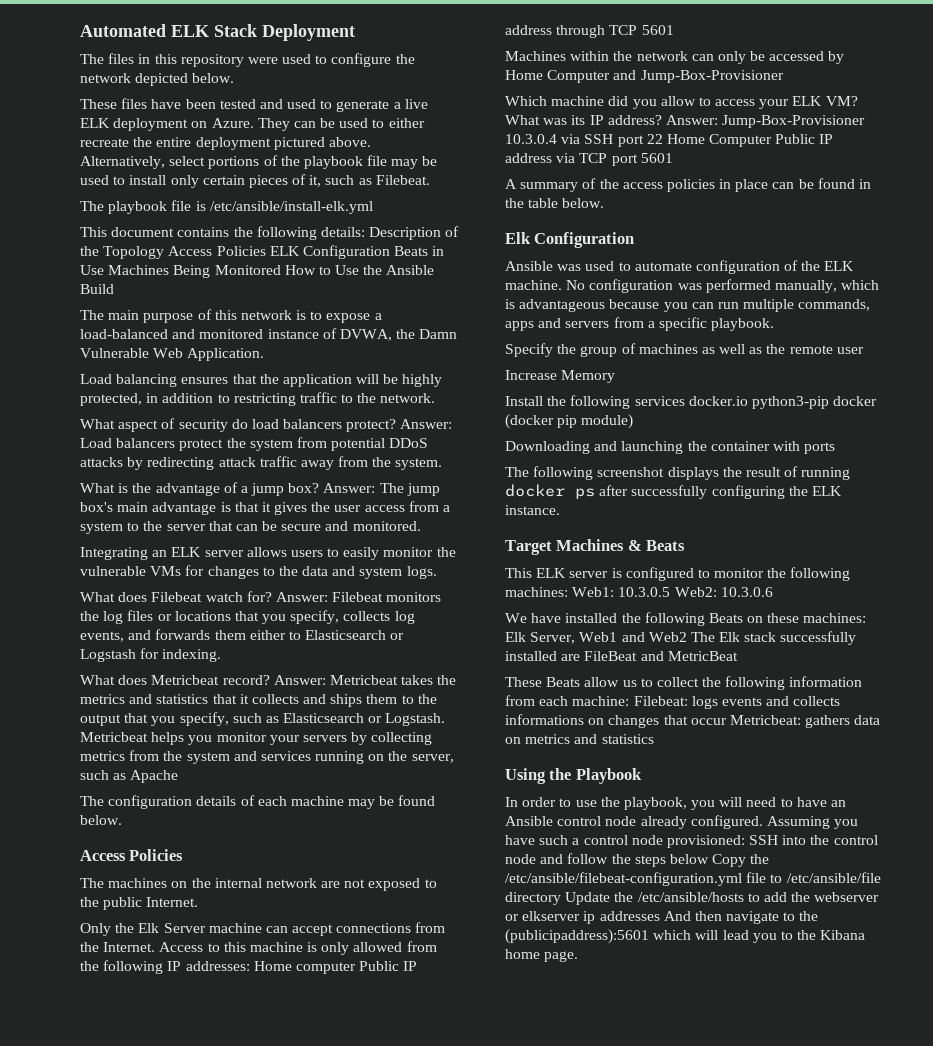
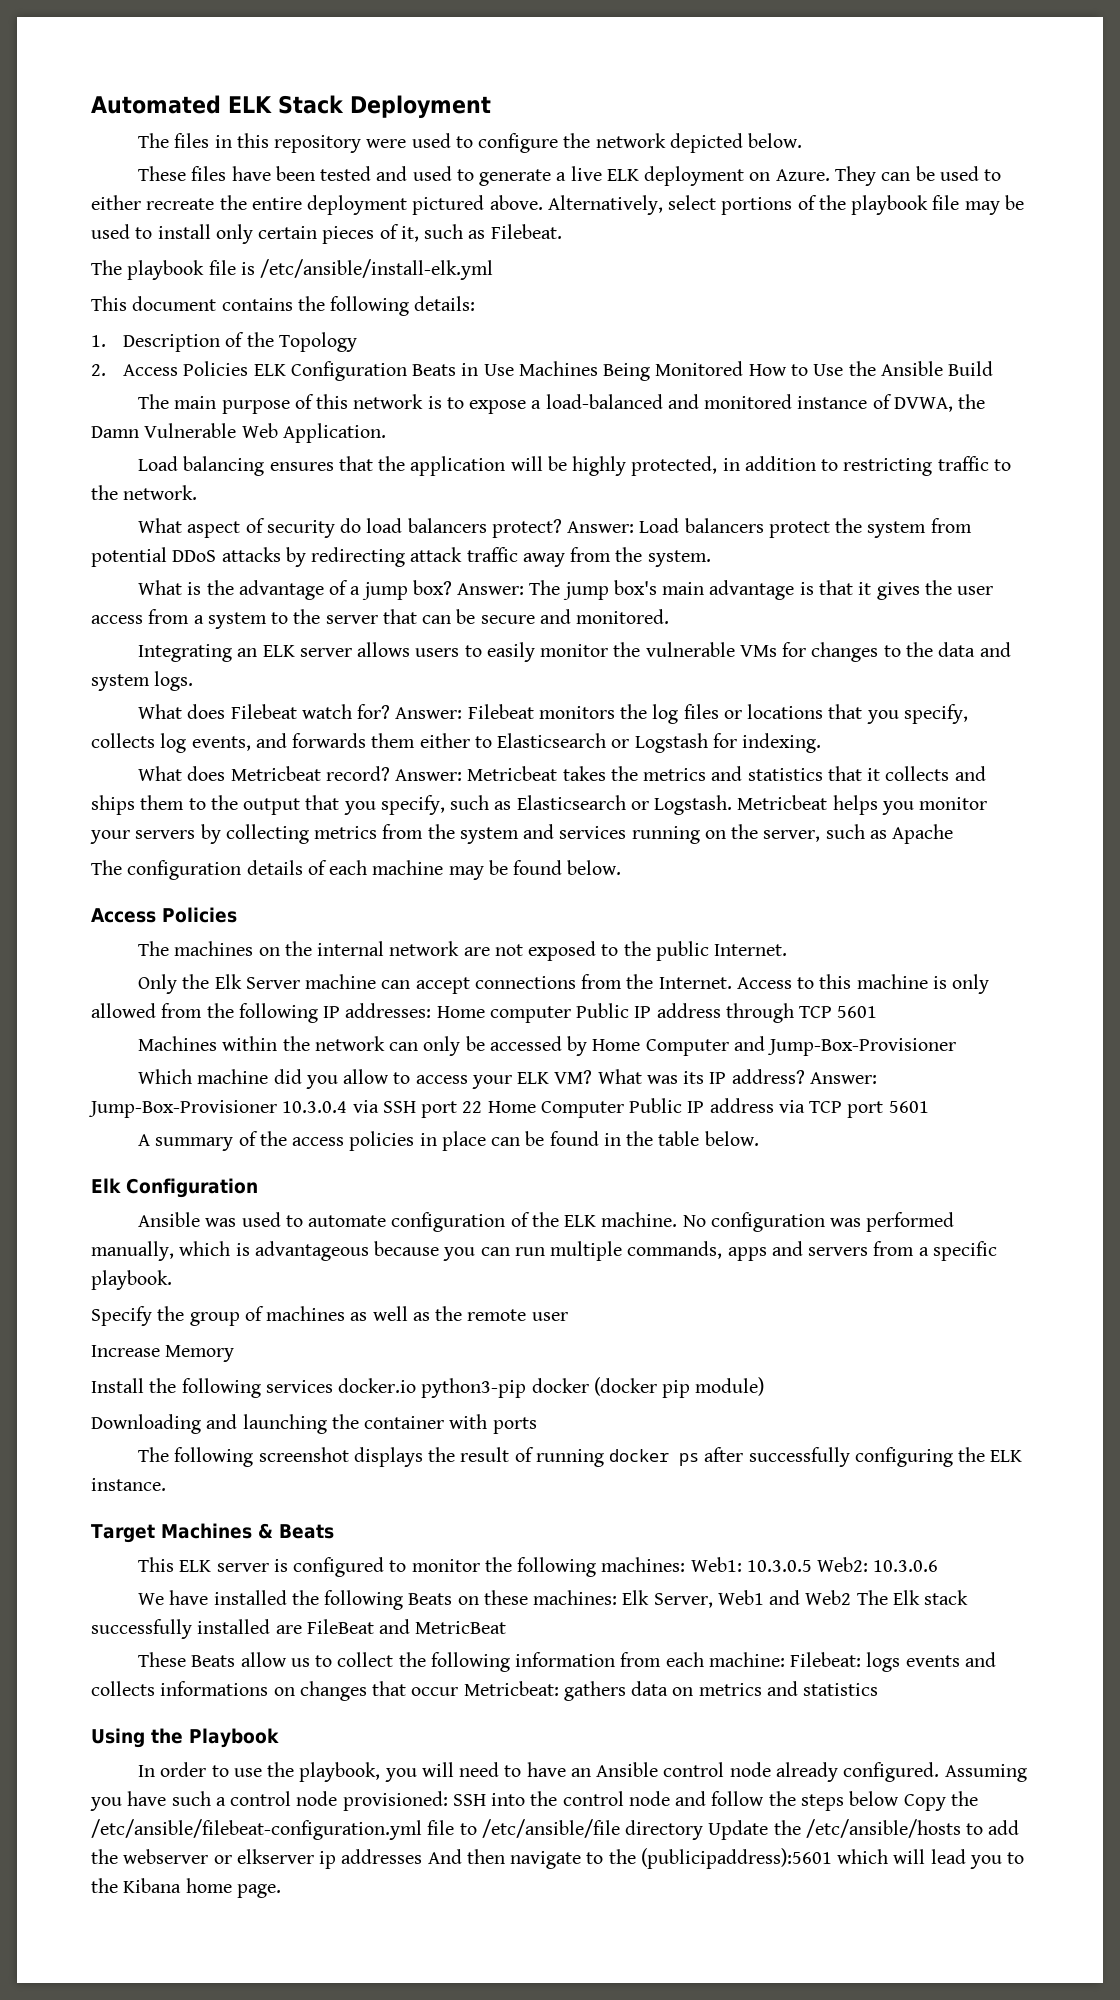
- This document contains the following details: Description of the Topology Access Policies ELK Configuration Beats in Use Machines Being Monitored How to Use the Ansible Build
+ This document contains the following details:
+ 1. Description of the Topology
+ 2. Access Policies ELK Configuration Beats in Use Machines Being Monitored How to Use the Ansible Build

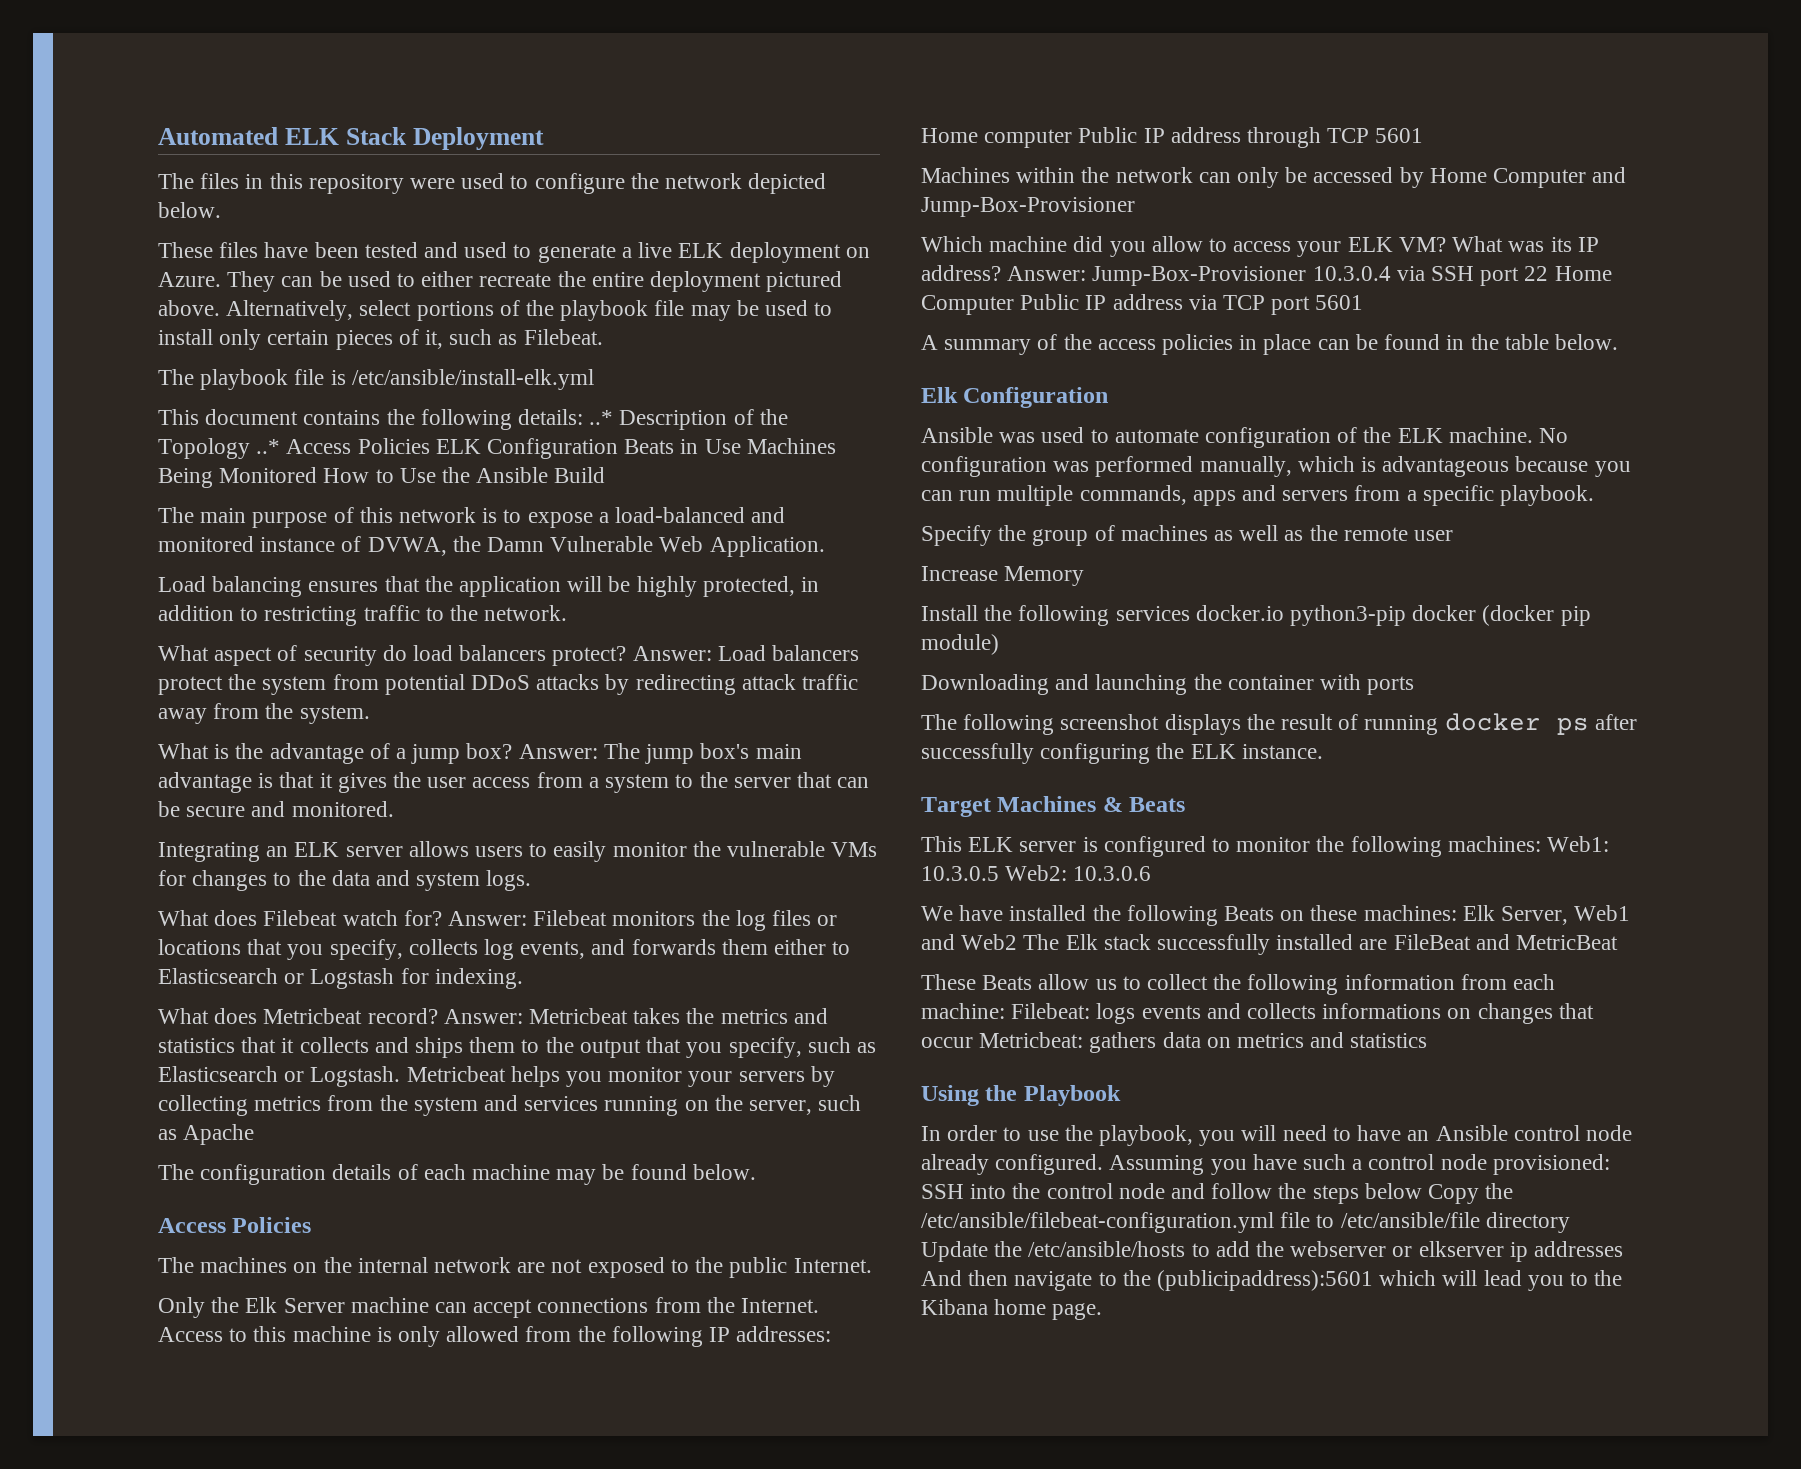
- This document contains the following details:
- 1. Description of the Topology
- 2. Access Policies ELK Configuration Beats in Use Machines Being Monitored How to Use the Ansible Build
+ This document contains the following details: ..* Description of the Topology ..* Access Policies ELK Configuration Beats in Use Machines Being Monitored How to Use the Ansible Build

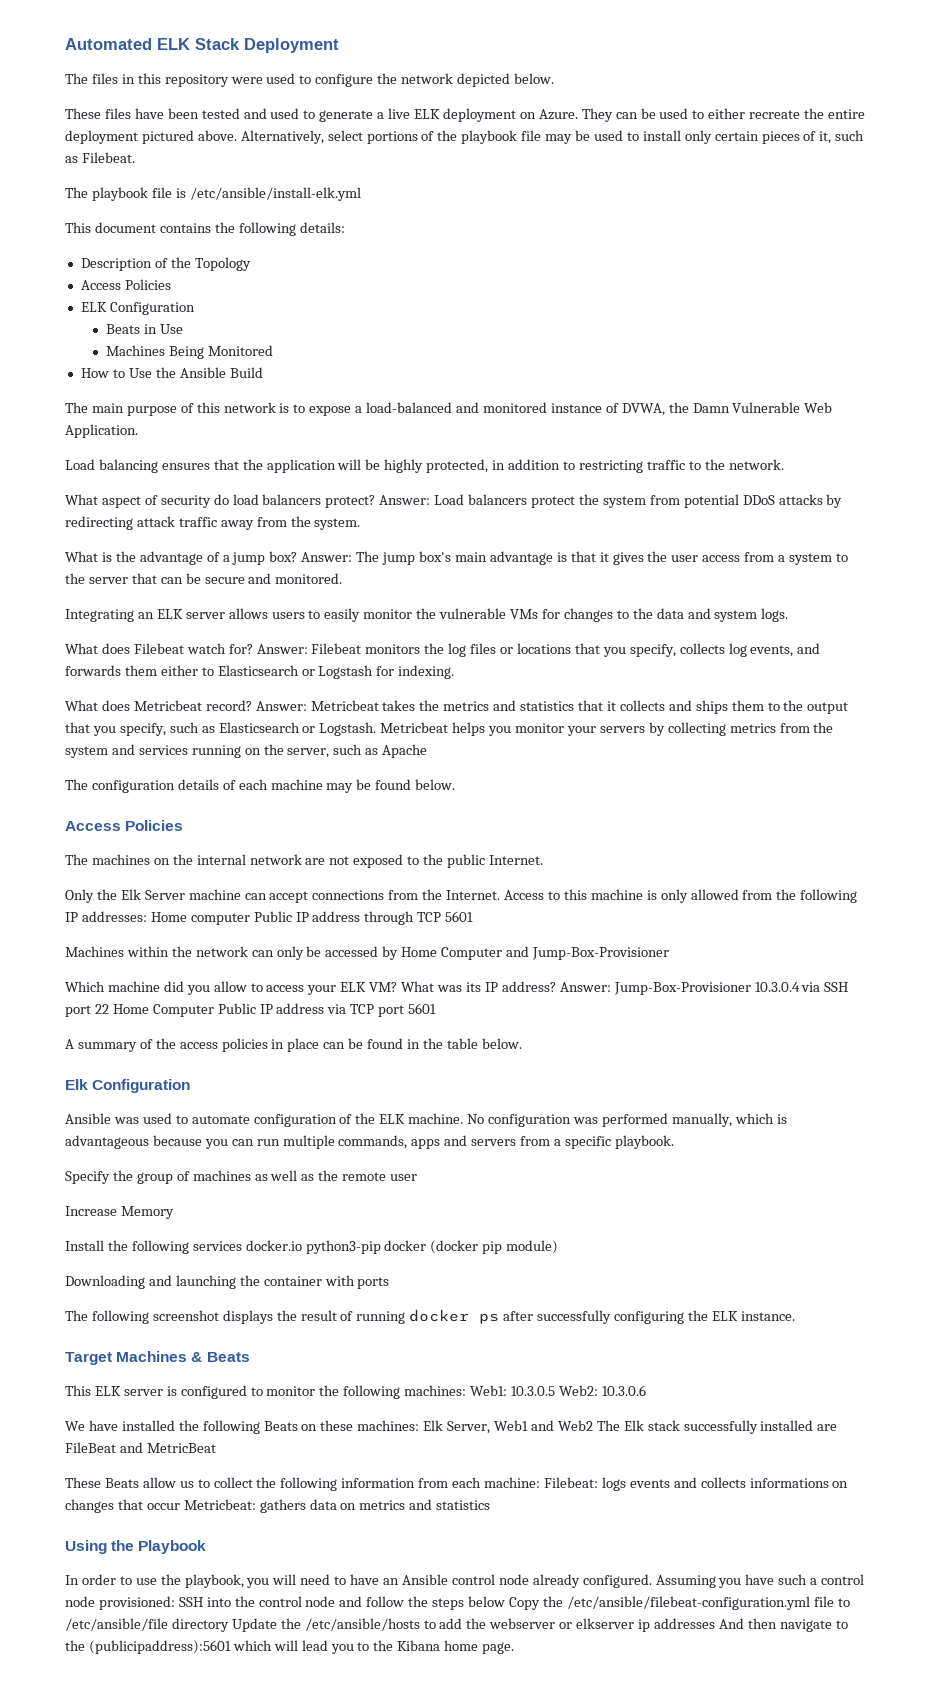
- This document contains the following details: ..* Description of the Topology ..* Access Policies ELK Configuration Beats in Use Machines Being Monitored How to Use the Ansible Build
+ This document contains the following details:
+ Description of the Topology
+ Access Policies
+ ELK Configuration
+ Beats in Use
+ Machines Being Monitored
+ How to Use the Ansible Build

